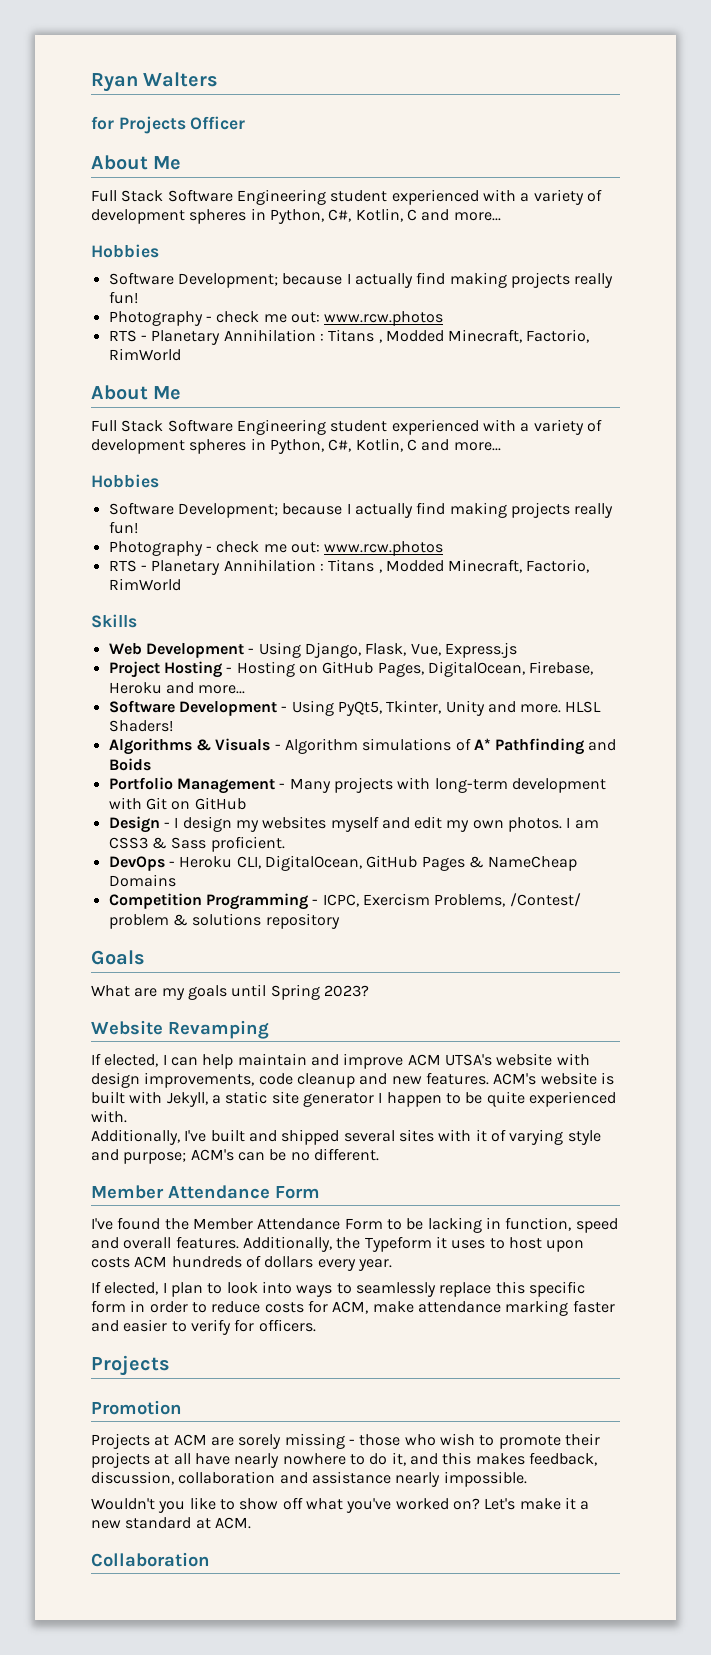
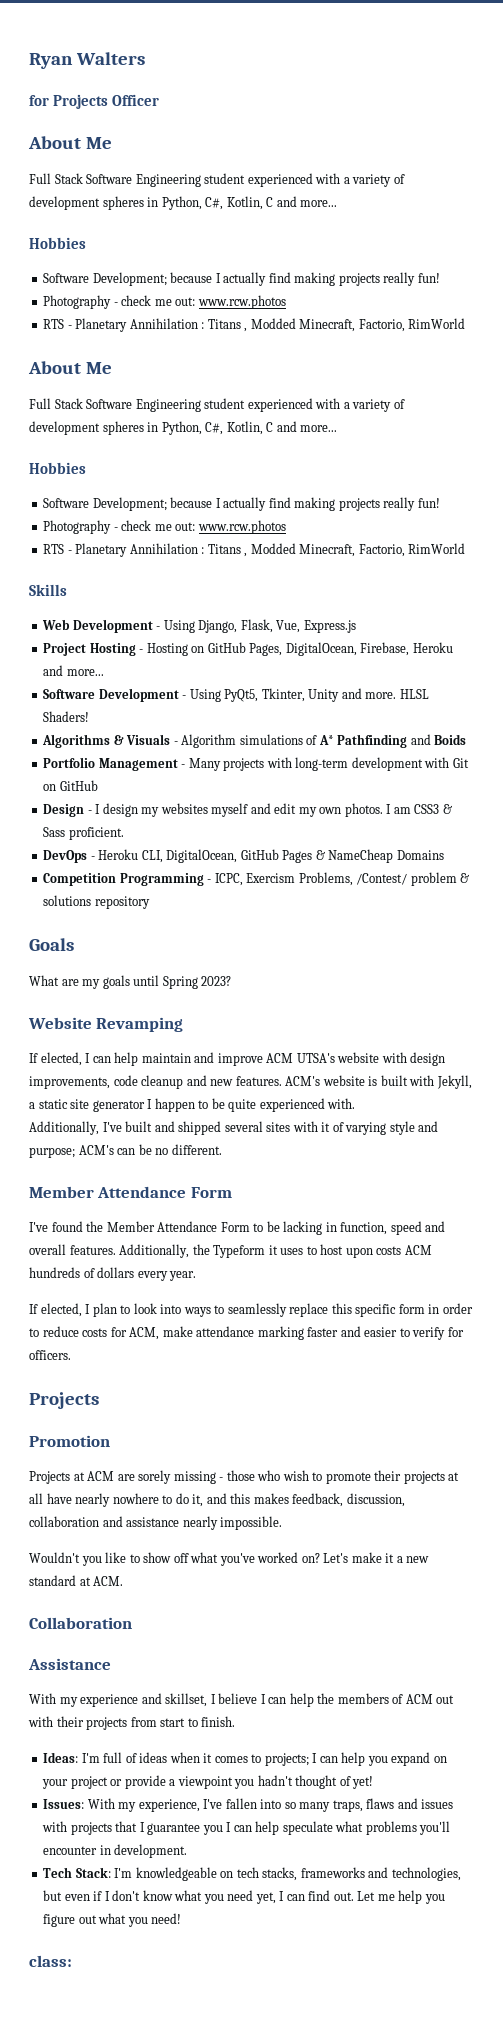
+ Assistance
+ With my experience and skillset, I believe I can help the members of ACM out with their projects from start to finish.
+ Ideas: I'm full of ideas when it comes to projects; I can help you expand on your project or provide a viewpoint you hadn't thought of yet!
+ Issues: With my experience, I've fallen into so many traps, flaws and issues with projects that I guarantee you I can help speculate what problems you'll encounter in development.
+ Tech Stack: I'm knowledgeable on tech stacks, frameworks and technologies, but even if I don't know what you need yet, I can find out. Let me help you figure out what you need!
+ class:

